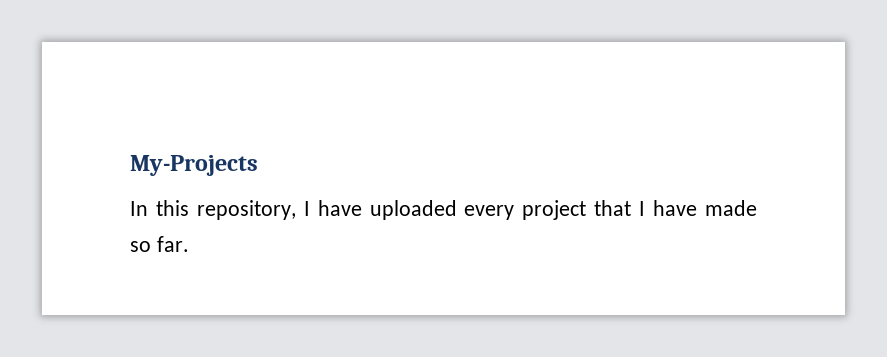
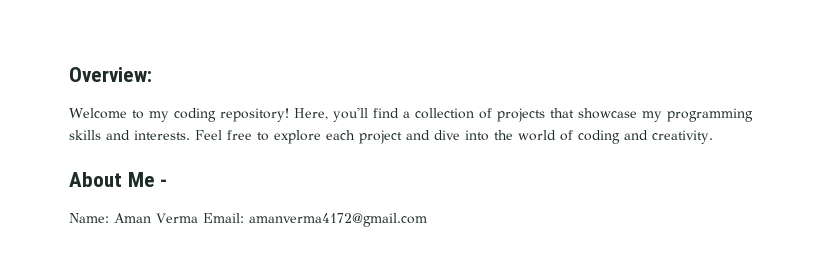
- My-Projects
- In this repository, I have uploaded every project that I have made so far.
+ Overview:
+ Welcome to my coding repository! Here, you'll find a collection of projects that showcase my programming skills and interests. Feel free to explore each project and dive into the world of coding and creativity.
+ About Me -
+ Name: Aman Verma Email: amanverma4172@gmail.com

